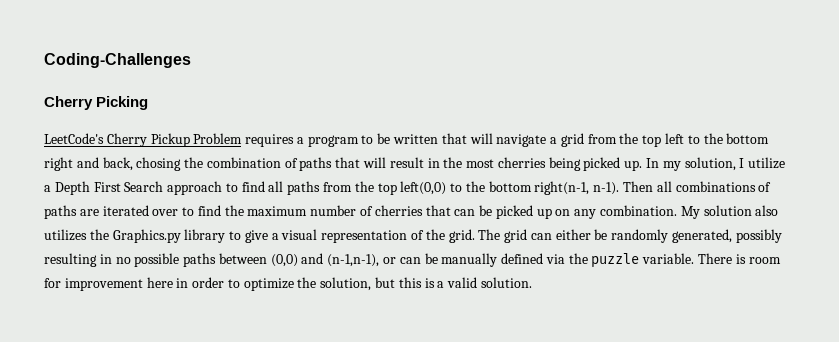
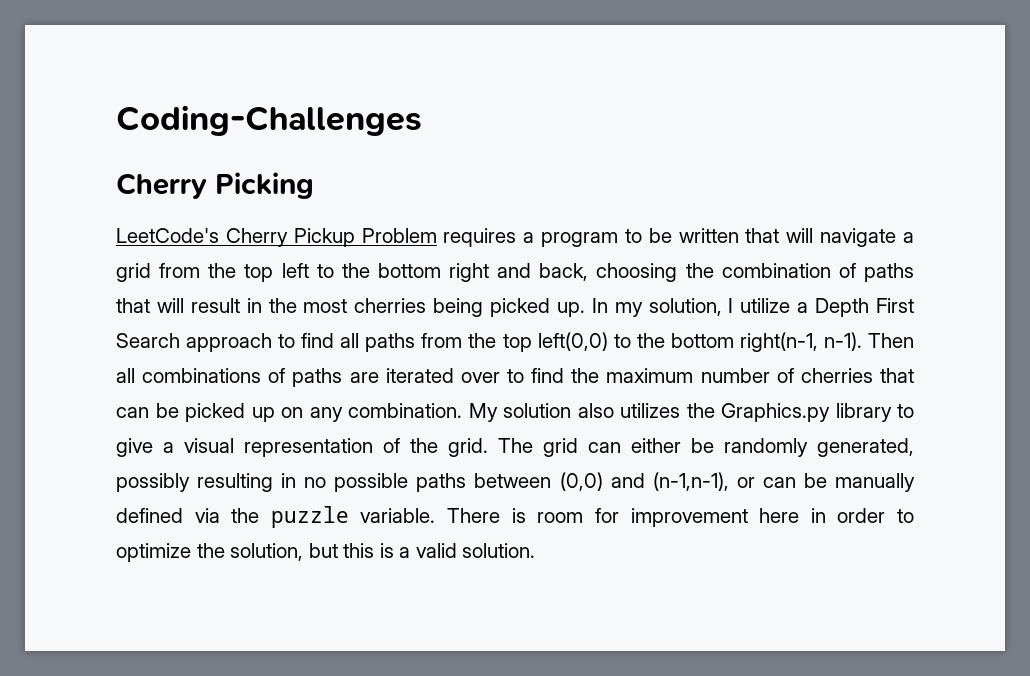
- LeetCode's Cherry Pickup Problem requires a program to be written that will navigate a grid from the top left to the bottom right and back, chosing the combination of paths that will result in the most cherries being picked up.
+ LeetCode's Cherry Pickup Problem requires a program to be written that will navigate a grid from the top left to the bottom right and back, choosing the combination of paths that will result in the most cherries being picked up.

